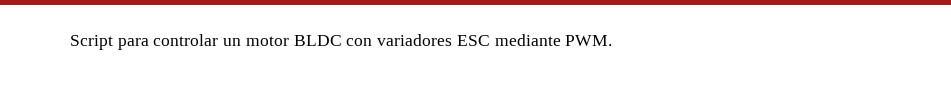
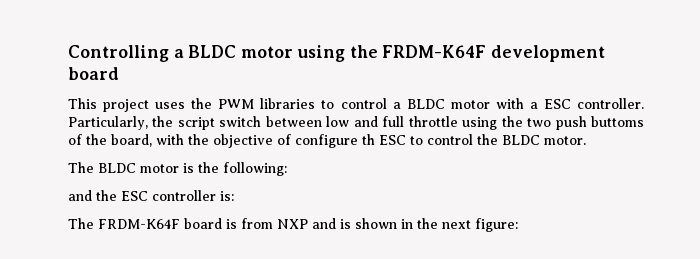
- Script para controlar un motor BLDC con variadores ESC mediante PWM.
+ Controlling a BLDC motor using the FRDM-K64F development board
+ This project uses the PWM libraries to control a BLDC motor with a ESC controller. Particularly, the script switch between low and full throttle using the two push buttoms of the board, with the objective of configure th ESC to control the BLDC motor.
+ The BLDC motor is the following:
+ and the ESC controller is:
+ The FRDM-K64F board is from NXP and is shown in the next figure:

